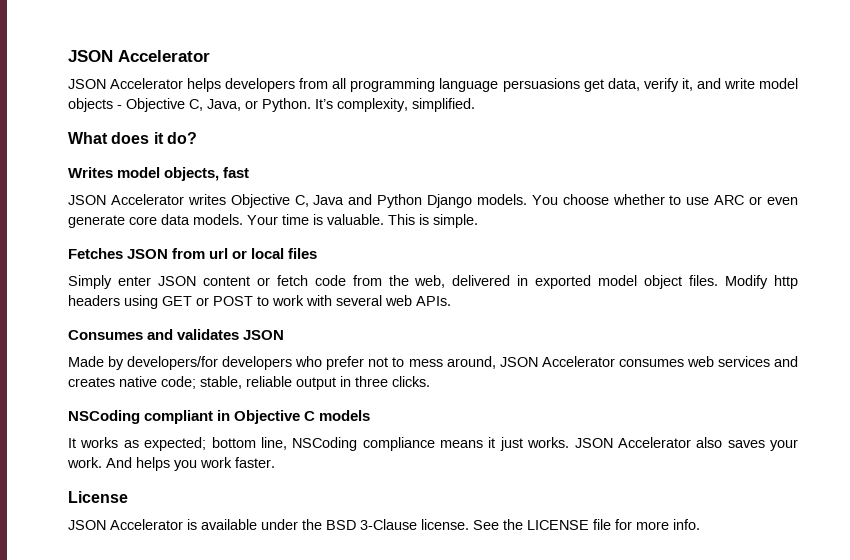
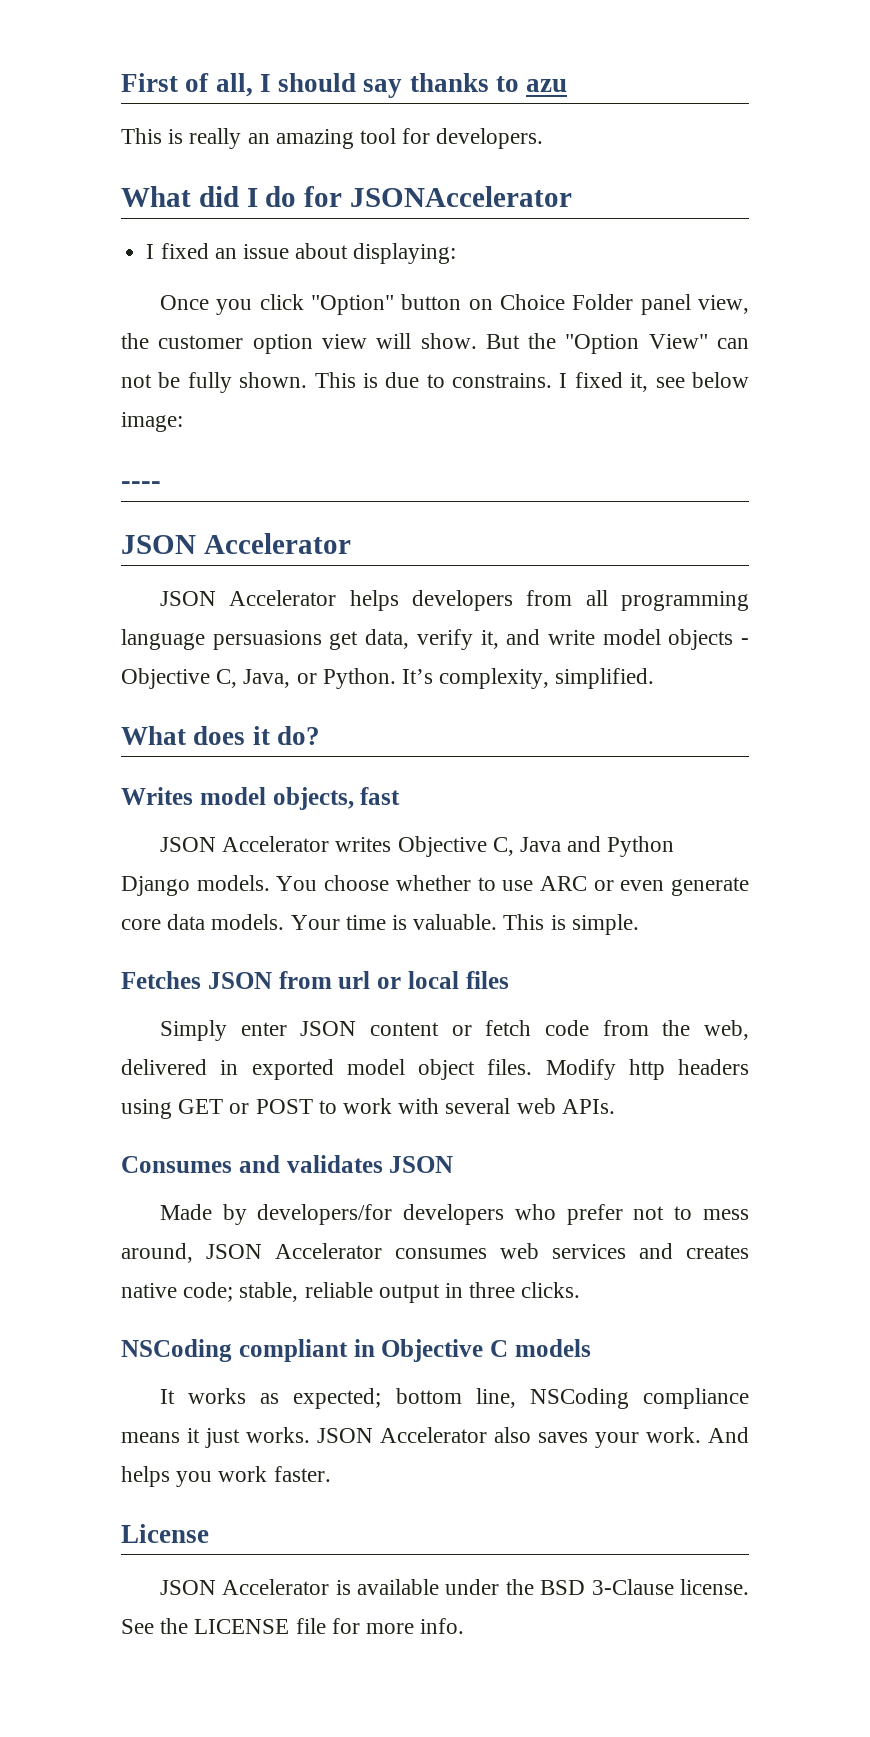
+ First of all, I should say thanks to azu
+ This is really an amazing tool for developers.
+ What did I do for JSONAccelerator
+ I fixed an issue about displaying:
+ Once you click "Option" button on Choice Folder panel view, the customer option view will show. But the "Option View" can not be fully shown. This is due to constrains. I fixed it, see below image:
+ ----

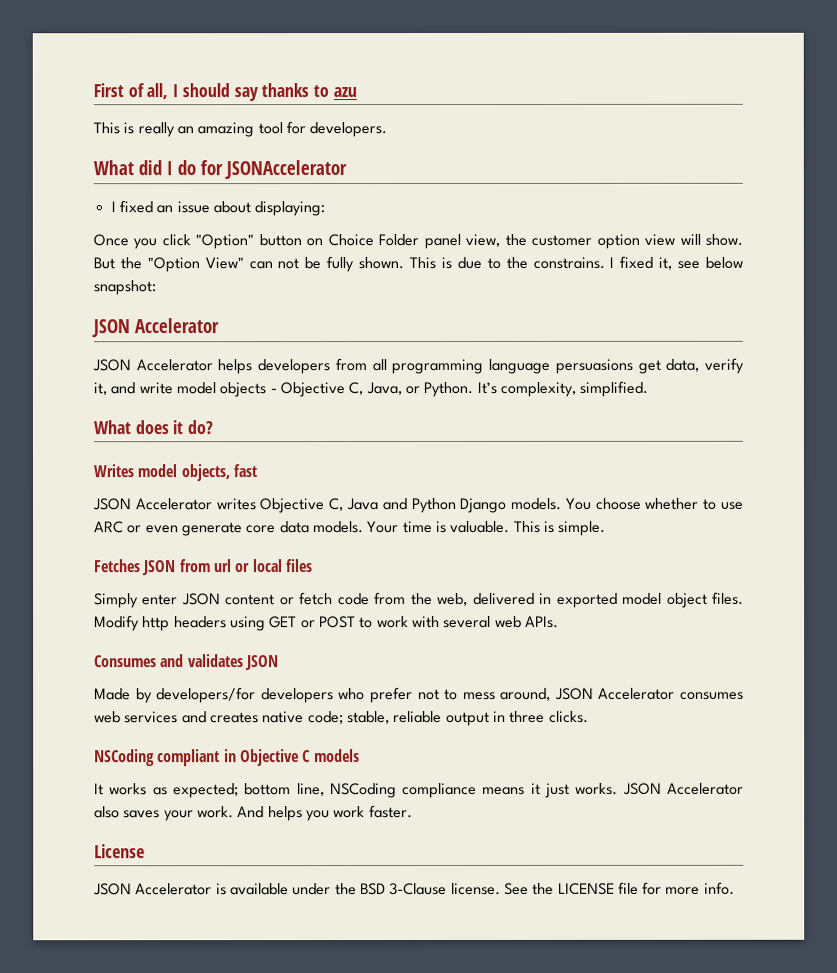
- This is due to constrains.
+ This is due to the constrains.
- I fixed it, see below image:
- ----
+ I fixed it, see below snapshot:

